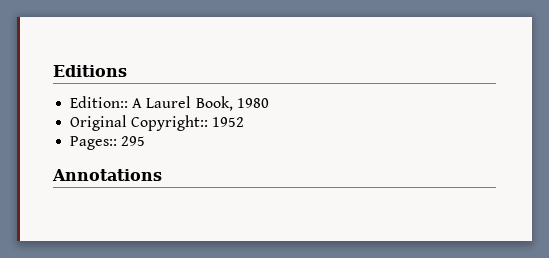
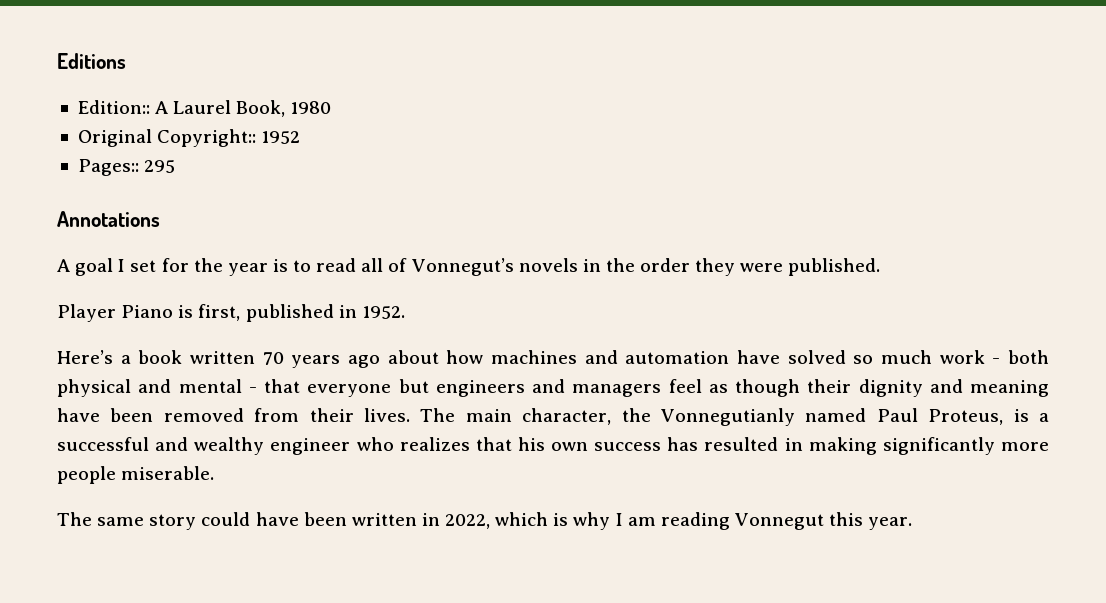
+ A goal I set for the year is to read all of Vonnegut’s novels in the order they were published.
+ Player Piano is first, published in 1952.
+ Here’s a book written 70 years ago about how machines and automation have solved so much work - both physical and mental - that everyone but engineers and managers feel as though their dignity and meaning have been removed from their lives. The main character, the Vonnegutianly named Paul Proteus, is a successful and wealthy engineer who realizes that his own success has resulted in making significantly more people miserable.
+ The same story could have been written in 2022, which is why I am reading Vonnegut this year.

